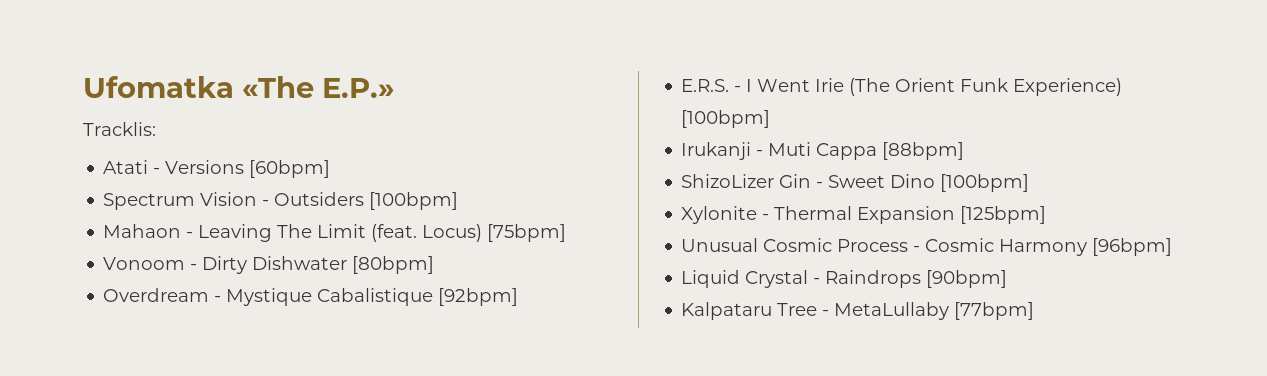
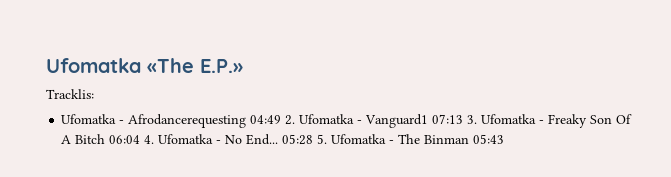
- Atati - Versions [60bpm]
- Spectrum Vision - Outsiders [100bpm]
- Mahaon - Leaving The Limit (feat. Locus) [75bpm]
- Vonoom - Dirty Dishwater [80bpm]
- Overdream - Mystique Cabalistique [92bpm]
- E.R.S. - I Went Irie (The Orient Funk Experience) [100bpm]
- Irukanji - Muti Cappa [88bpm]
- ShizoLizer Gin - Sweet Dino [100bpm]
- Xylonite - Thermal Expansion [125bpm]
- Unusual Cosmic Process - Cosmic Harmony [96bpm]
- Liquid Crystal - Raindrops [90bpm]
- Kalpataru Tree - MetaLullaby [77bpm]
+ Ufomatka - Afrodancerequesting 04:49 2. Ufomatka - Vanguard1 07:13 3. Ufomatka - Freaky Son Of A Bitch 06:04 4. Ufomatka - No End... 05:28 5. Ufomatka - The Binman 05:43

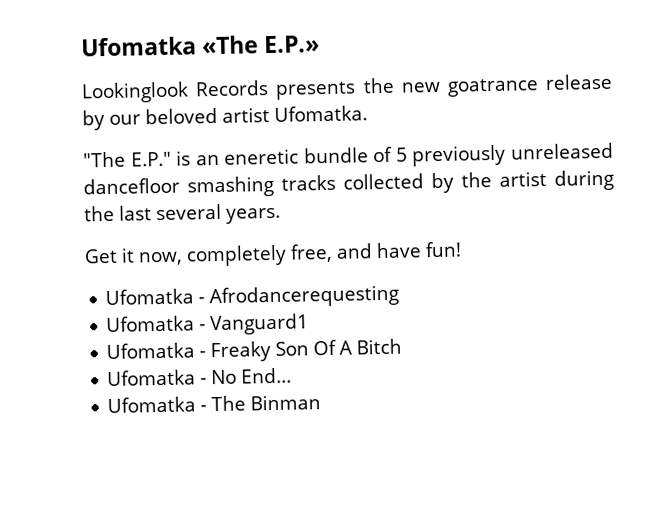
- Tracklis:
+ Lookinglook Records presents the new goatrance release by our beloved artist Ufomatka.
+ "The E.P." is an eneretic bundle of 5 previously unreleased dancefloor smashing tracks collected by the artist during the last several years.
+ Get it now, completely free, and have fun!
- Ufomatka - Afrodancerequesting 04:49 2. Ufomatka - Vanguard1 07:13 3. Ufomatka - Freaky Son Of A Bitch 06:04 4. Ufomatka - No End... 05:28 5. Ufomatka - The Binman 05:43
+ Ufomatka - Afrodancerequesting
+ Ufomatka - Vanguard1
+ Ufomatka - Freaky Son Of A Bitch
+ Ufomatka - No End...
+ Ufomatka - The Binman

